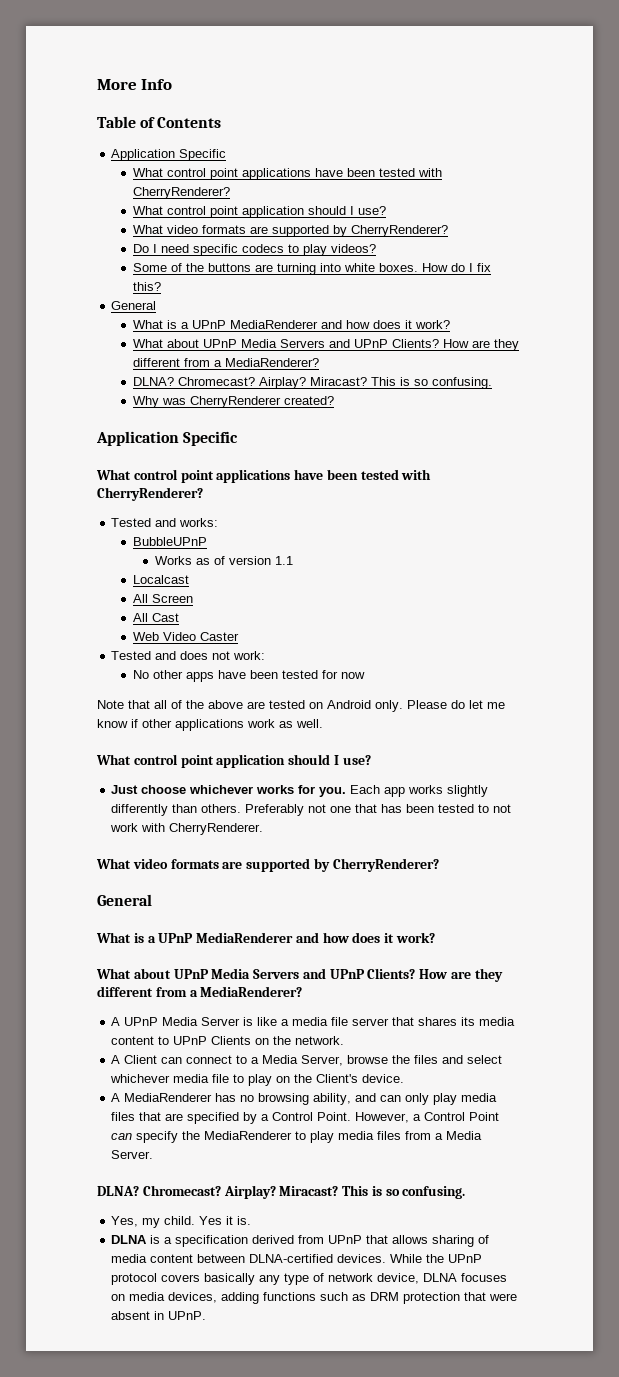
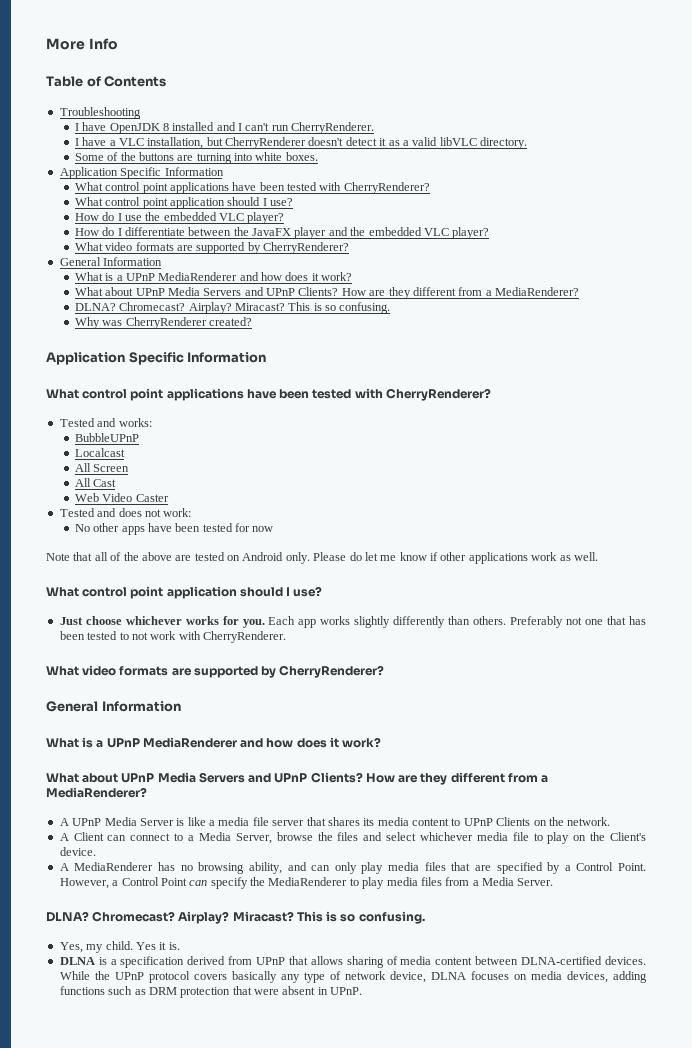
  Table of Contents
- Application Specific
+ Troubleshooting
+ I have OpenJDK 8 installed and I can't run CherryRenderer.
+ I have a VLC installation, but CherryRenderer doesn't detect it as a valid libVLC directory.
+ Some of the buttons are turning into white boxes.
+ Application Specific Information
  What control point applications have been tested with CherryRenderer?
  What control point application should I use?
+ How do I use the embedded VLC player?
+ How do I differentiate between the JavaFX player and the embedded VLC player?
  What video formats are supported by CherryRenderer?
- Do I need specific codecs to play videos?
- Some of the buttons are turning into white boxes. How do I fix this?
- General
+ General Information
  Why was CherryRenderer created?
- Application Specific
+ Application Specific Information
- Works as of version 1.1
  Preferably not one that has been tested to not work with CherryRenderer.
  What video formats are supported by CherryRenderer?
- General
+ General Information

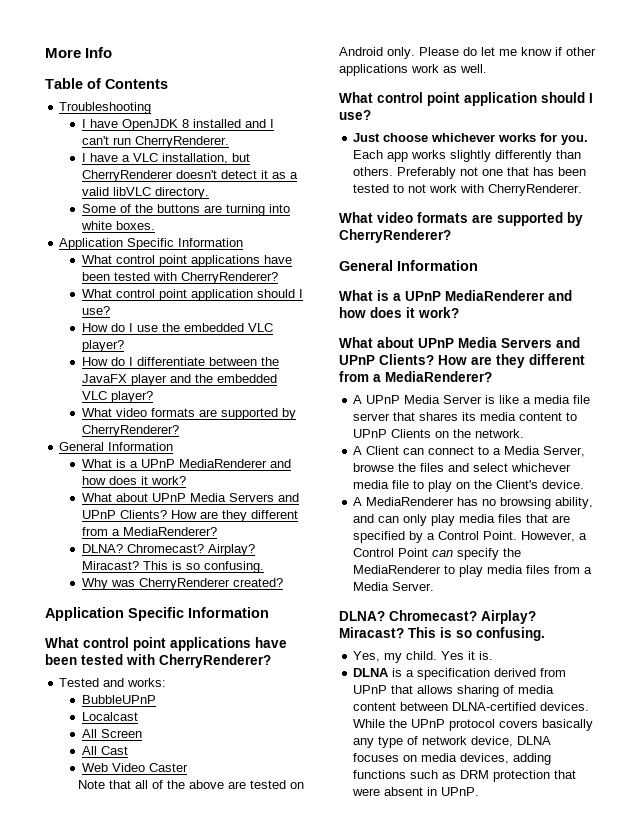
- Tested and does not work:
- No other apps have been tested for now

